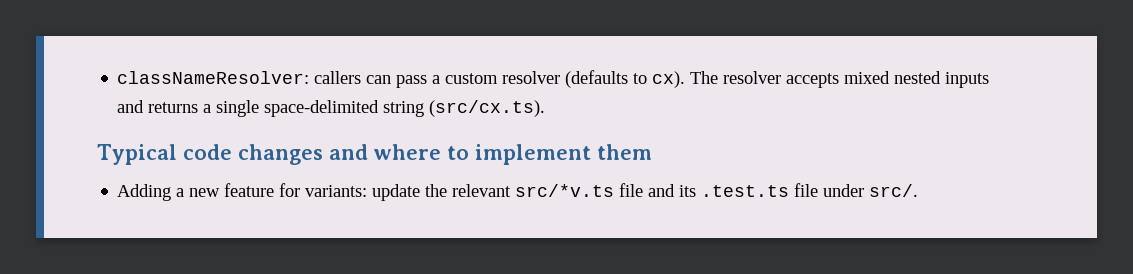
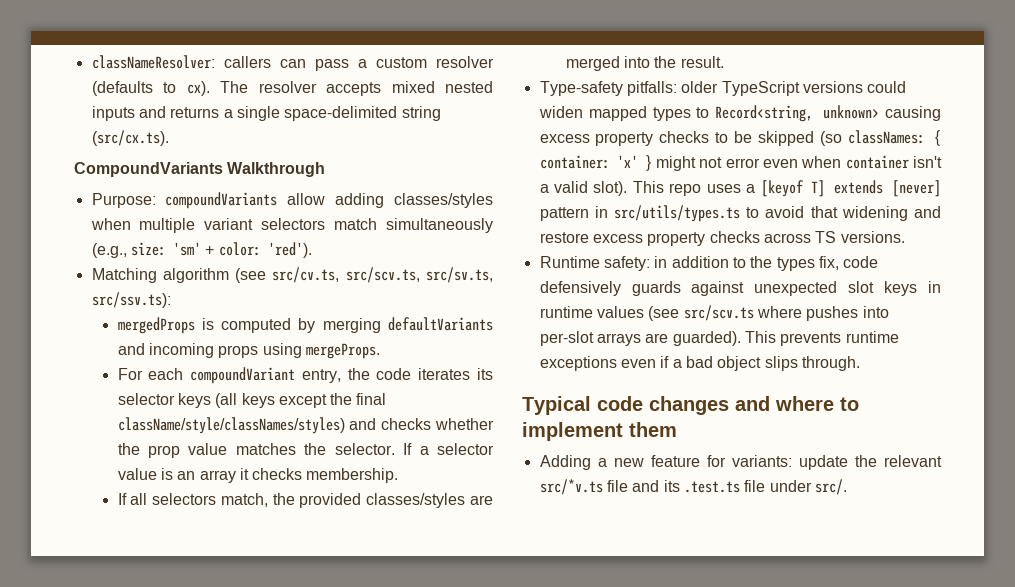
+ CompoundVariants Walkthrough
+ Purpose: compoundVariants allow adding classes/styles when multiple variant selectors match simultaneously (e.g., size: 'sm' + color: 'red').
+ Matching algorithm (see src/cv.ts, src/scv.ts, src/sv.ts, src/ssv.ts):
+ mergedProps is computed by merging defaultVariants and incoming props using mergeProps.
+ For each compoundVariant entry, the code iterates its selector keys (all keys except the final className/style/classNames/styles) and checks whether the prop value matches the selector. If a selector value is an array it checks membership.
+ If all selectors match, the provided classes/styles are merged into the result.
+ Type-safety pitfalls: older TypeScript versions could widen mapped types to Record<string, unknown> causing excess property checks to be skipped (so classNames: { container: 'x' } might not error even when container isn't a valid slot). This repo uses a [keyof T] extends [never] pattern in src/utils/types.ts to avoid that widening and restore excess property checks across TS versions.
+ Runtime safety: in addition to the types fix, code defensively guards against unexpected slot keys in runtime values (see src/scv.ts where pushes into per-slot arrays are guarded). This prevents runtime exceptions even if a bad object slips through.

